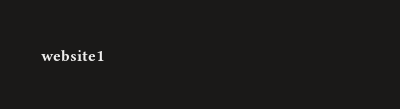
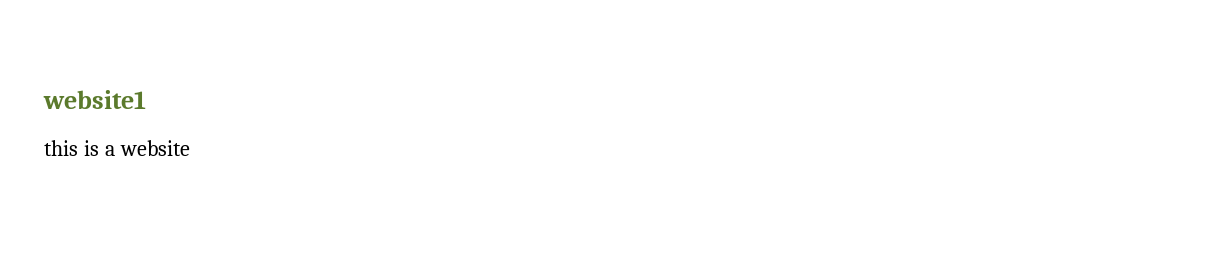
+ this is a website

